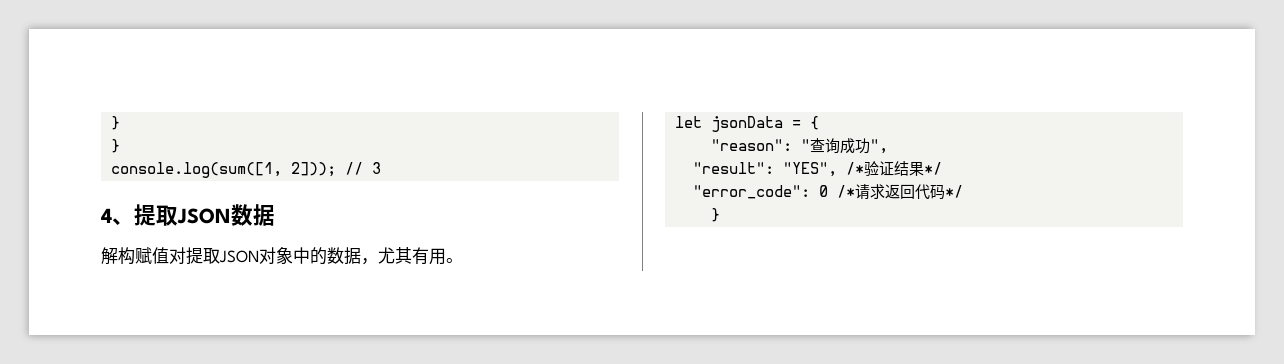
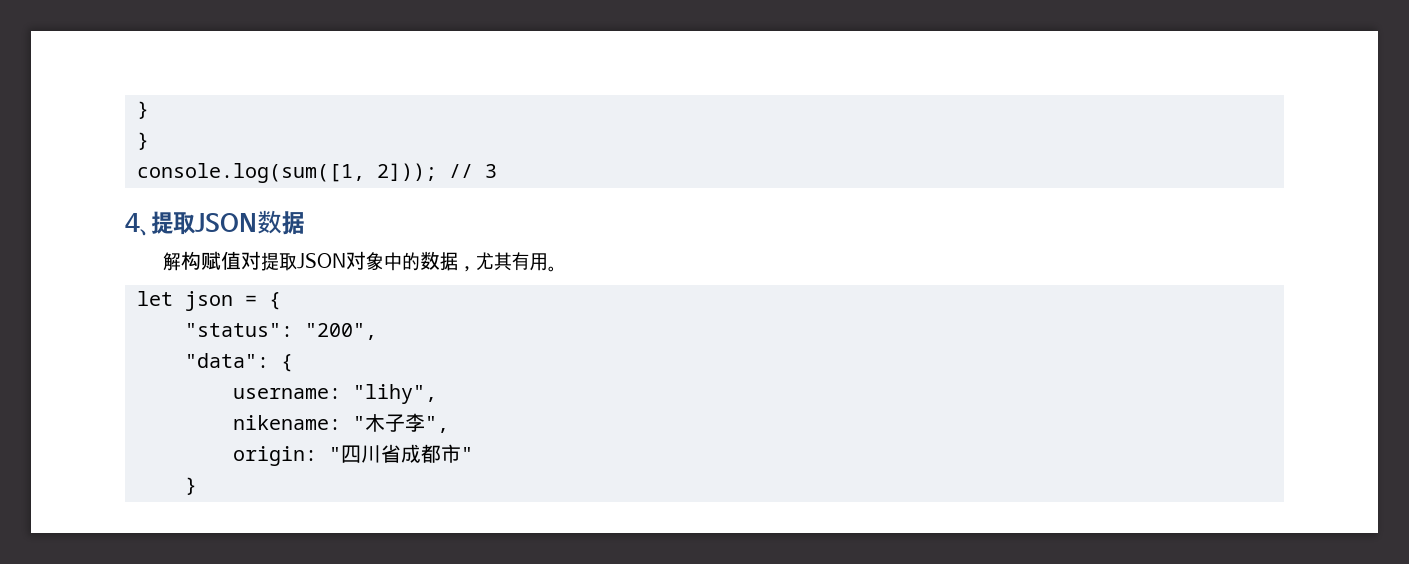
- let jsonData = {
+ let json = {
- "reason": "查询成功",
- "result": "YES", /*验证结果*/
- "error_code": 0 /*请求返回代码*/
+ "status": "200",
+ "data": {
+ username: "lihy",
+ nikename: "木子李",
+ origin: "四川省成都市"

